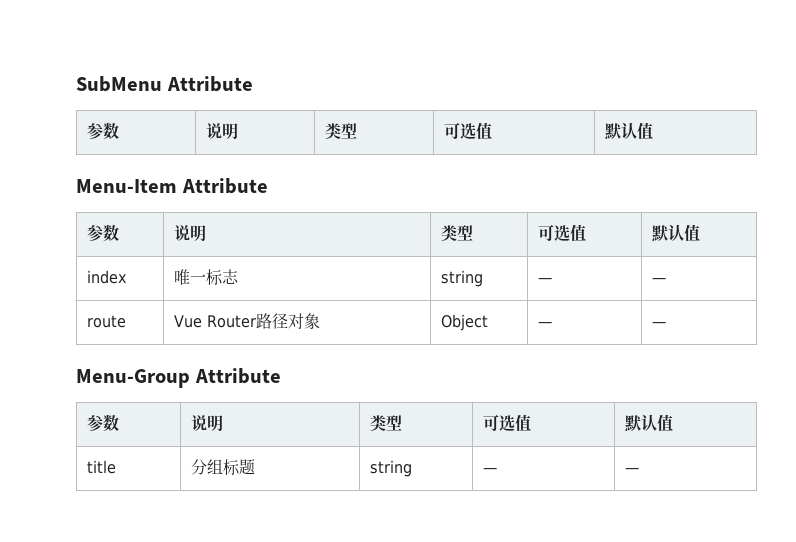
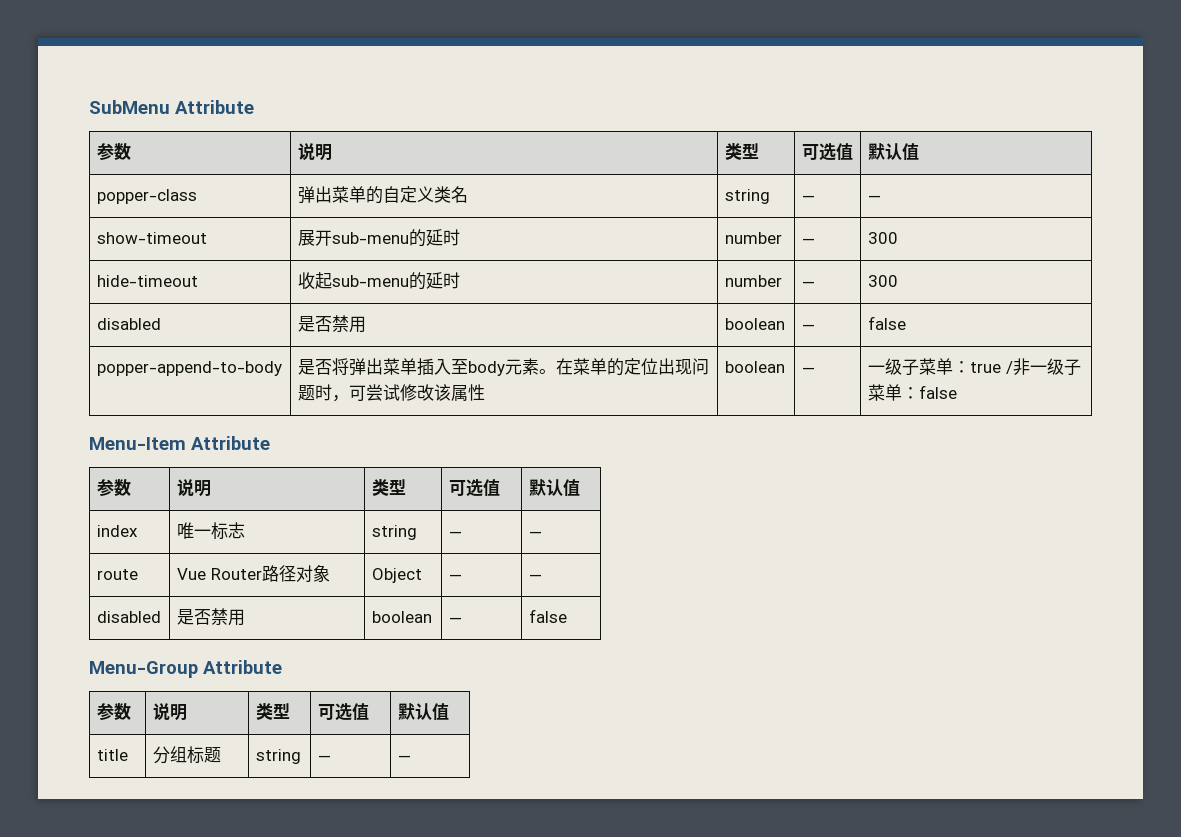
+ popper-class | 弹出菜单的自定义类名 | string | — | —
+ show-timeout | 展开sub-menu的延时 | number | — | 300
+ hide-timeout | 收起sub-menu的延时 | number | — | 300
+ disabled | 是否禁用 | boolean | — | false
+ popper-append-to-body | 是否将弹出菜单插入至body元素。在菜单的定位出现问题时，可尝试修改该属性 | boolean | — | 一级子菜单：true /非一级子菜单：false
  route | Vue Router路径对象 | Object | — | —
+ disabled | 是否禁用 | boolean | — | false

